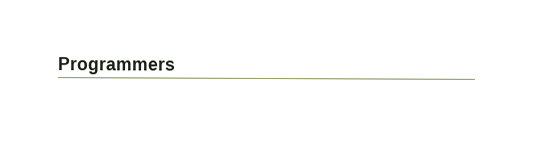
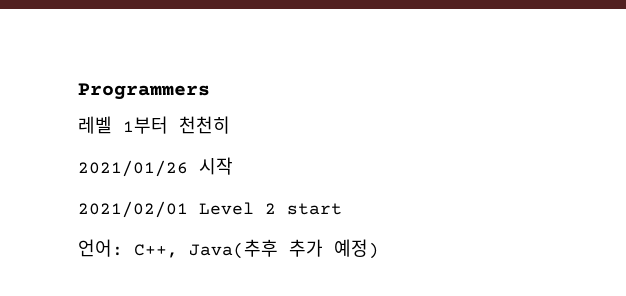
+ 레벨 1부터 천천히
+ 2021/01/26 시작
+ 2021/02/01 Level 2 start
+ 언어: C++, Java(추후 추가 예정)

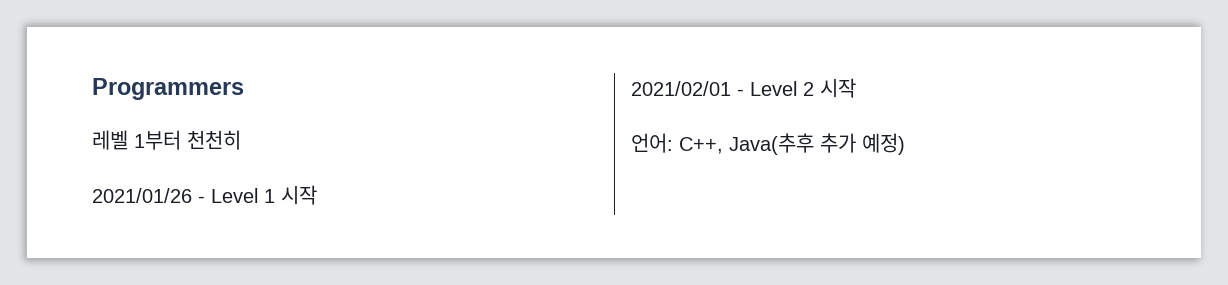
- 2021/01/26 시작
+ 2021/01/26 - Level 1 시작
- 2021/02/01 Level 2 start
+ 2021/02/01 - Level 2 시작

